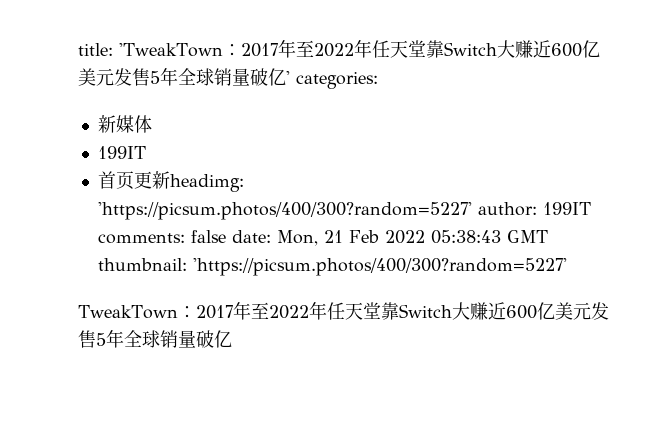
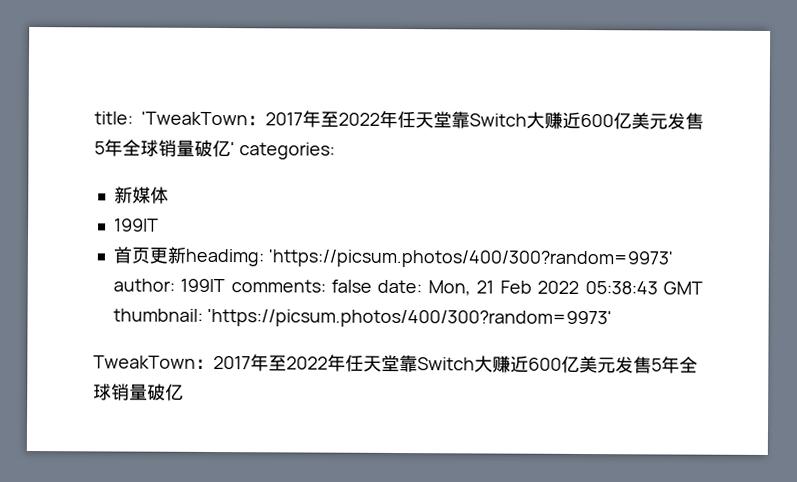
- 首页更新headimg: 'https://picsum.photos/400/300?random=5227' author: 199IT comments: false date: Mon, 21 Feb 2022 05:38:43 GMT thumbnail: 'https://picsum.photos/400/300?random=5227'
+ 首页更新headimg: 'https://picsum.photos/400/300?random=9973' author: 199IT comments: false date: Mon, 21 Feb 2022 05:38:43 GMT thumbnail: 'https://picsum.photos/400/300?random=9973'

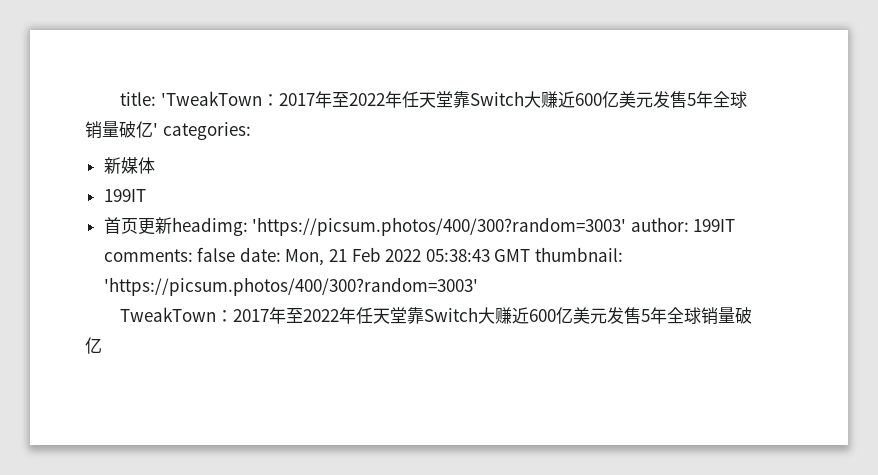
- 首页更新headimg: 'https://picsum.photos/400/300?random=9973' author: 199IT comments: false date: Mon, 21 Feb 2022 05:38:43 GMT thumbnail: 'https://picsum.photos/400/300?random=9973'
+ 首页更新headimg: 'https://picsum.photos/400/300?random=3003' author: 199IT comments: false date: Mon, 21 Feb 2022 05:38:43 GMT thumbnail: 'https://picsum.photos/400/300?random=3003'

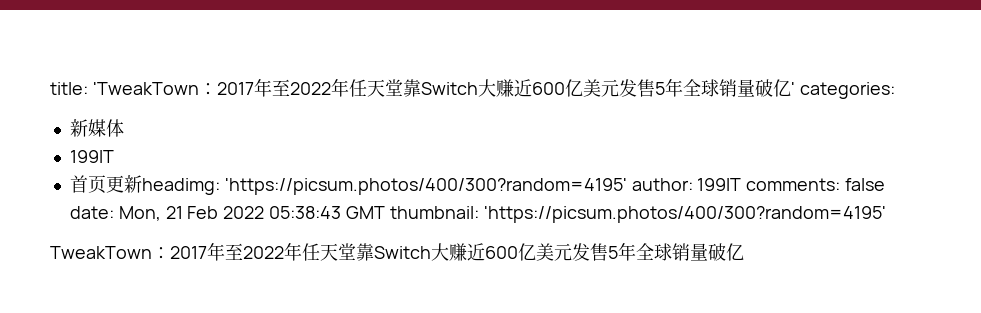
- 首页更新headimg: 'https://picsum.photos/400/300?random=3003' author: 199IT comments: false date: Mon, 21 Feb 2022 05:38:43 GMT thumbnail: 'https://picsum.photos/400/300?random=3003'
+ 首页更新headimg: 'https://picsum.photos/400/300?random=4195' author: 199IT comments: false date: Mon, 21 Feb 2022 05:38:43 GMT thumbnail: 'https://picsum.photos/400/300?random=4195'

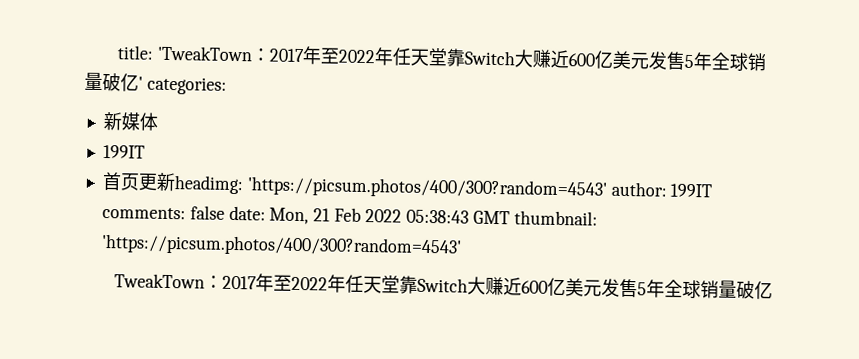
- 首页更新headimg: 'https://picsum.photos/400/300?random=4195' author: 199IT comments: false date: Mon, 21 Feb 2022 05:38:43 GMT thumbnail: 'https://picsum.photos/400/300?random=4195'
+ 首页更新headimg: 'https://picsum.photos/400/300?random=4543' author: 199IT comments: false date: Mon, 21 Feb 2022 05:38:43 GMT thumbnail: 'https://picsum.photos/400/300?random=4543'

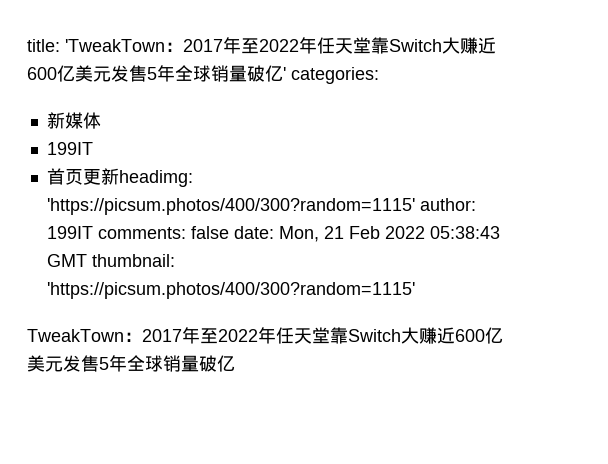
- 首页更新headimg: 'https://picsum.photos/400/300?random=4543' author: 199IT comments: false date: Mon, 21 Feb 2022 05:38:43 GMT thumbnail: 'https://picsum.photos/400/300?random=4543'
+ 首页更新headimg: 'https://picsum.photos/400/300?random=1115' author: 199IT comments: false date: Mon, 21 Feb 2022 05:38:43 GMT thumbnail: 'https://picsum.photos/400/300?random=1115'

